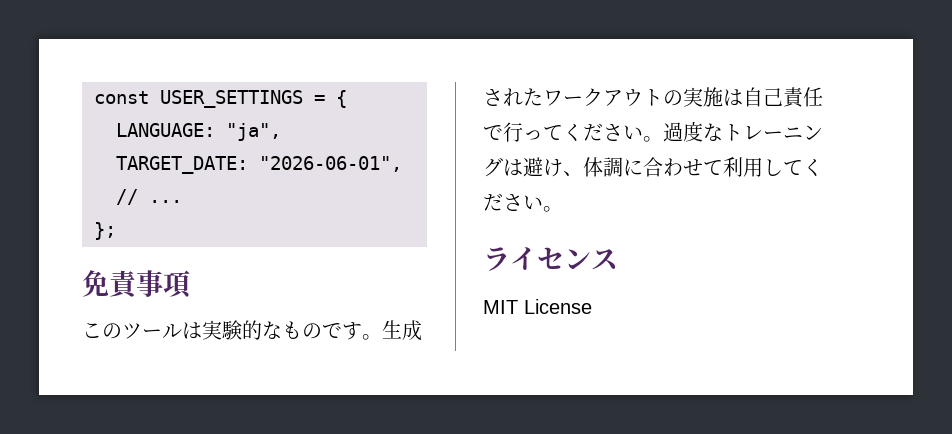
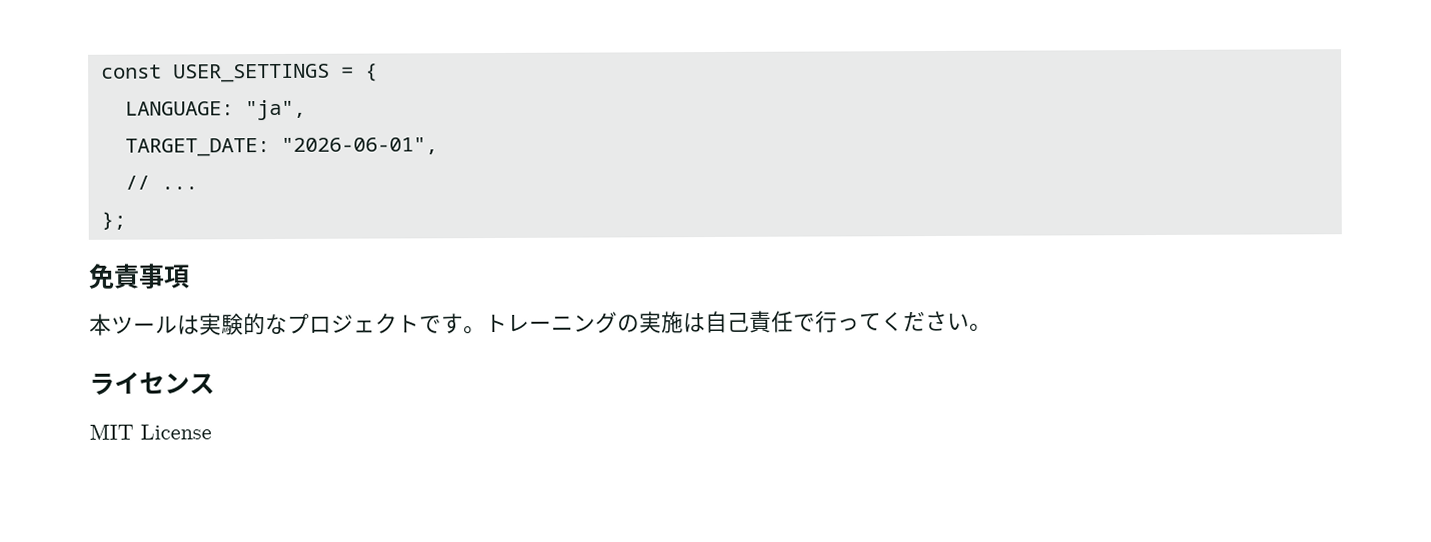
- このツールは実験的なものです。生成されたワークアウトの実施は自己責任で行ってください。過度なトレーニングは避け、体調に合わせて利用してください。
+ 本ツールは実験的なプロジェクトです。トレーニングの実施は自己責任で行ってください。

